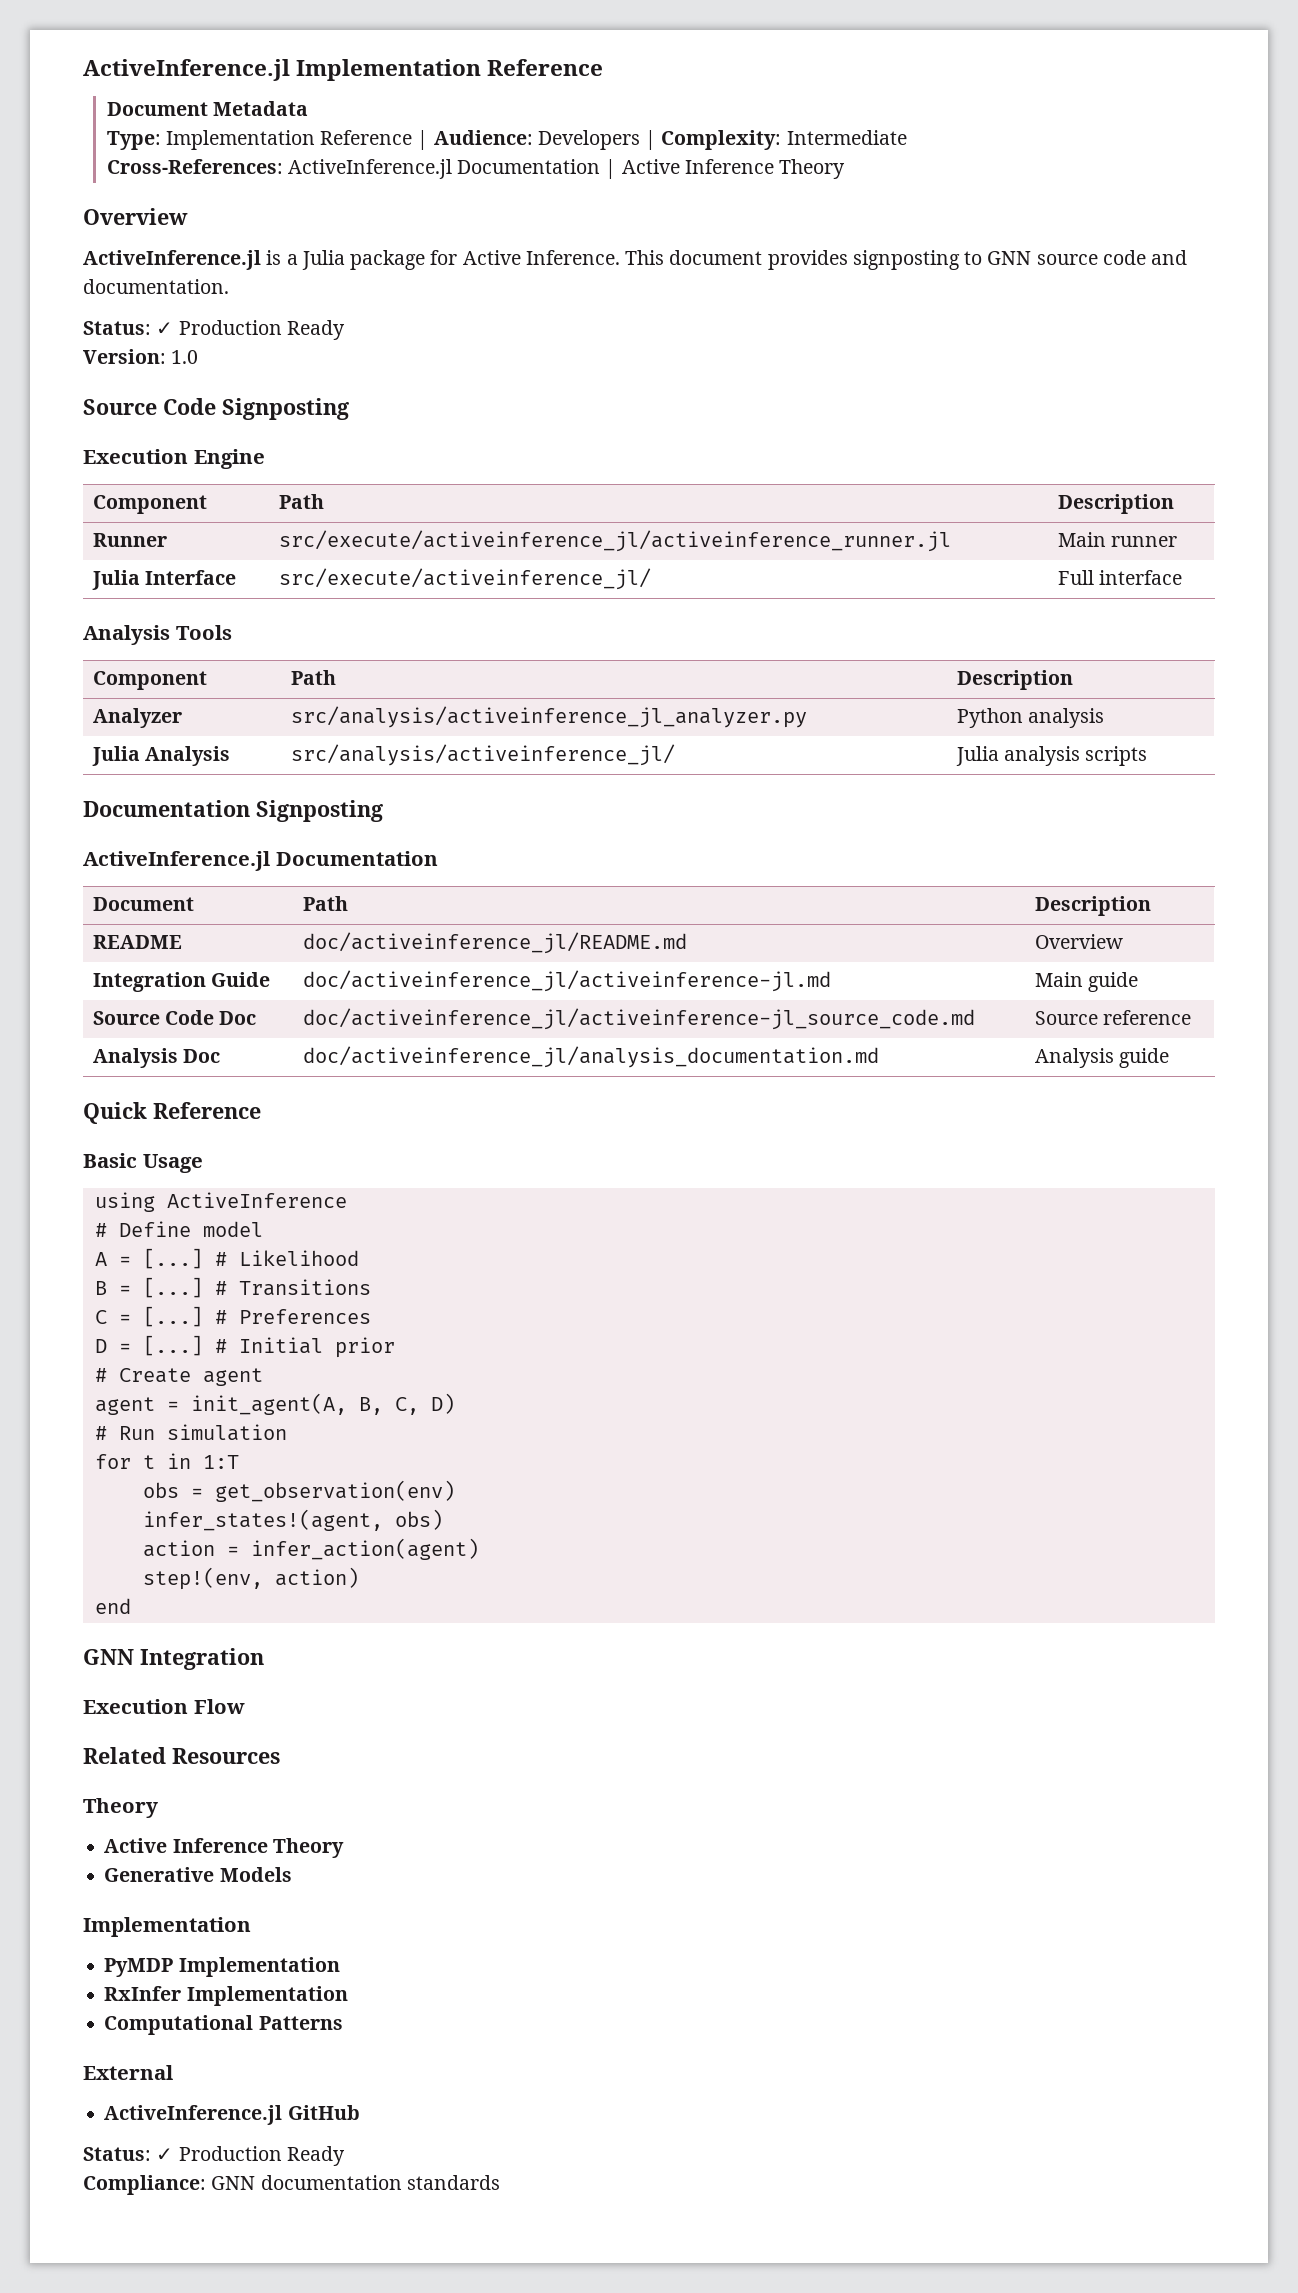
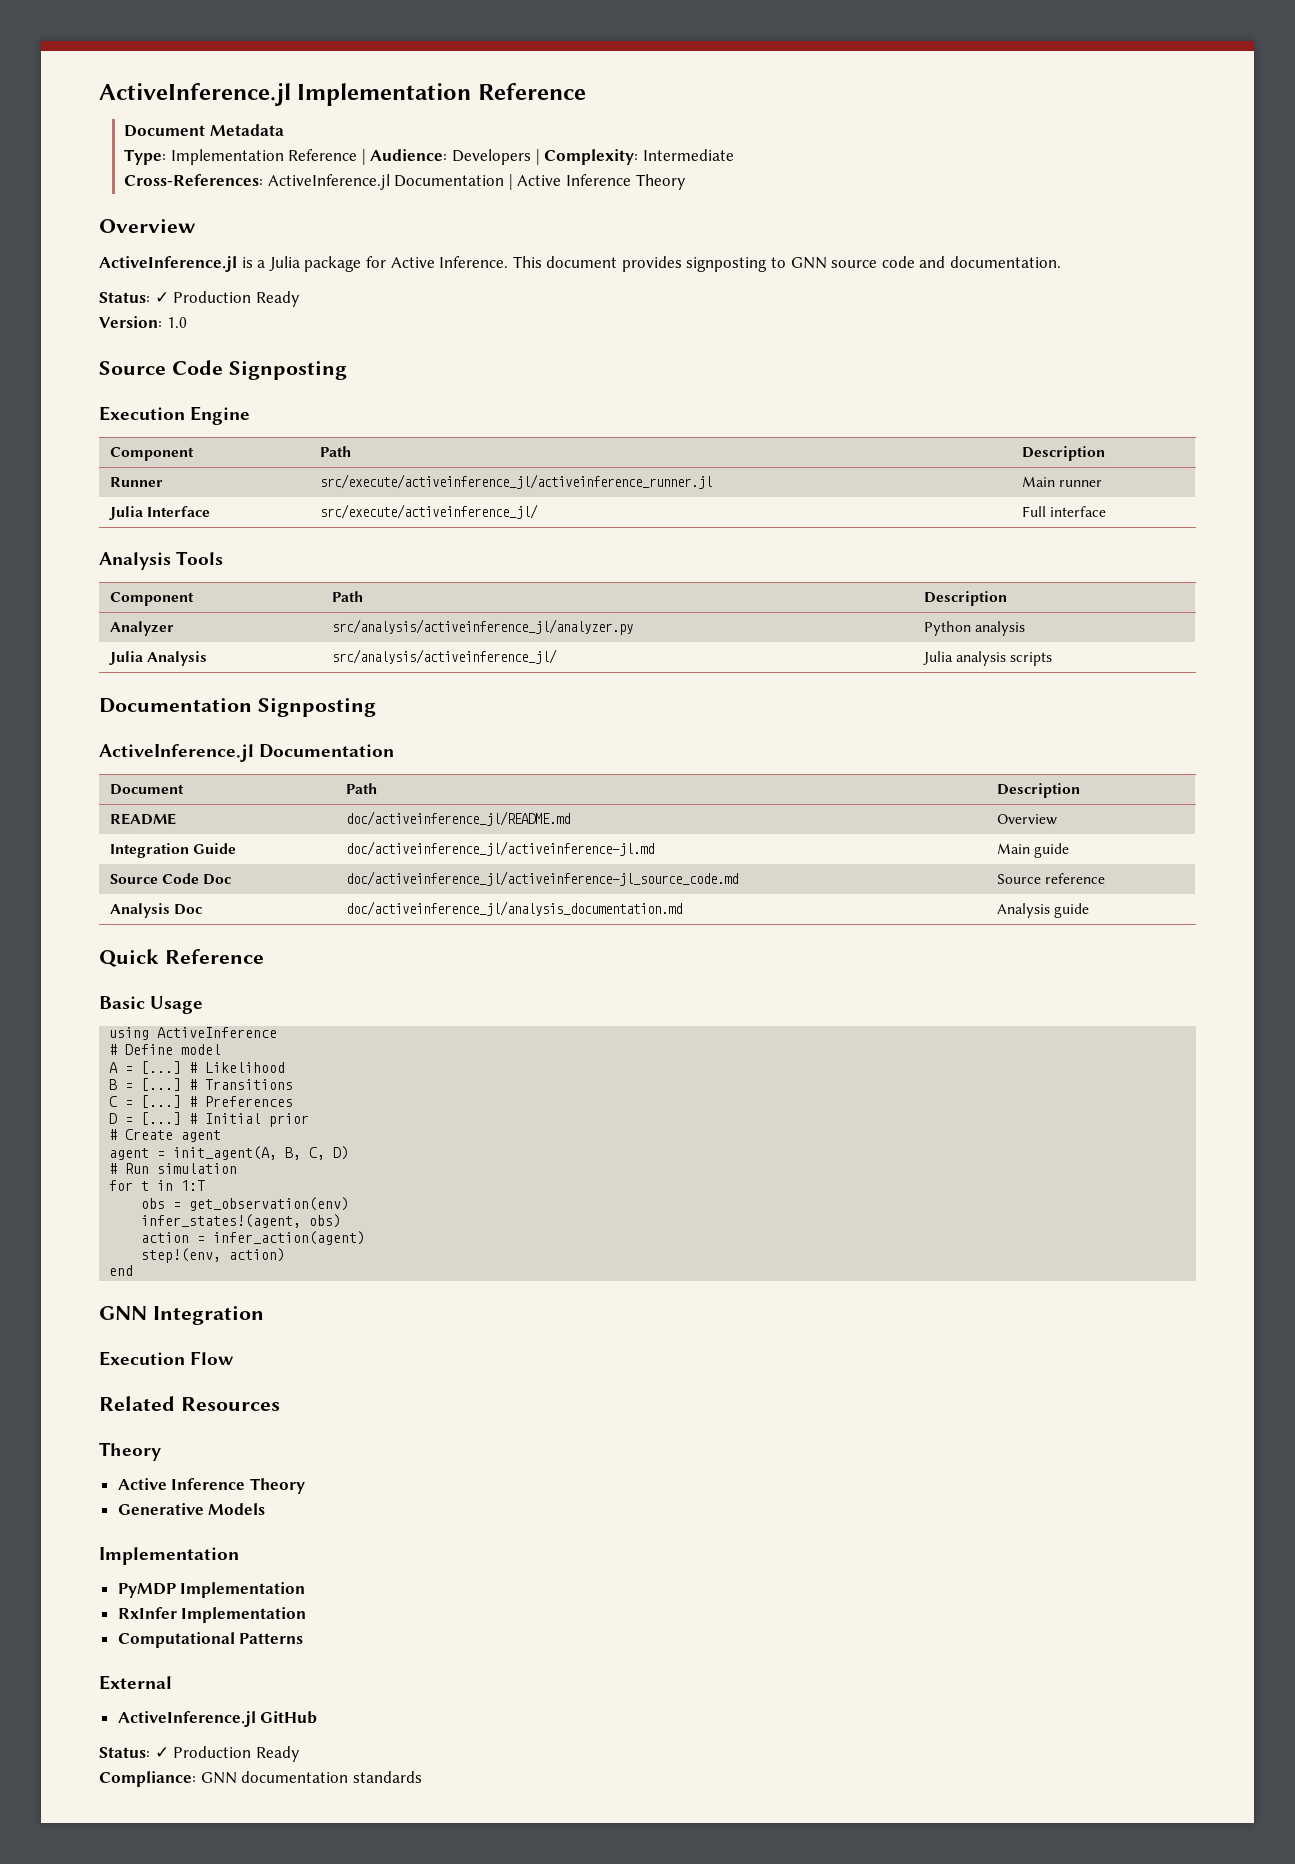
- Analyzer | src/analysis/activeinference_jl_analyzer.py | Python analysis
+ Analyzer | src/analysis/activeinference_jl/analyzer.py | Python analysis

